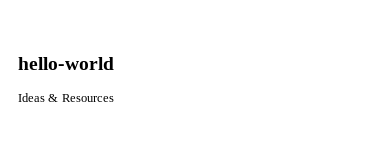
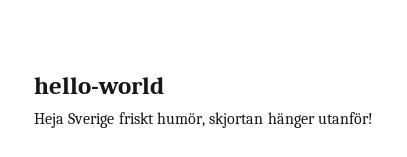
- Ideas & Resources
+ Heja Sverige friskt humör, skjortan hänger utanför!

